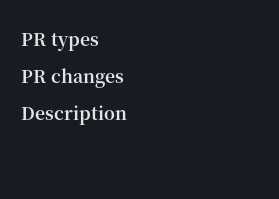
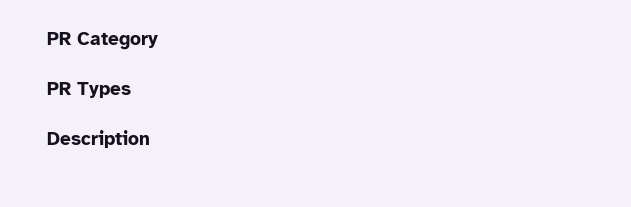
- PR types
- PR changes
+ PR Category
+ PR Types

